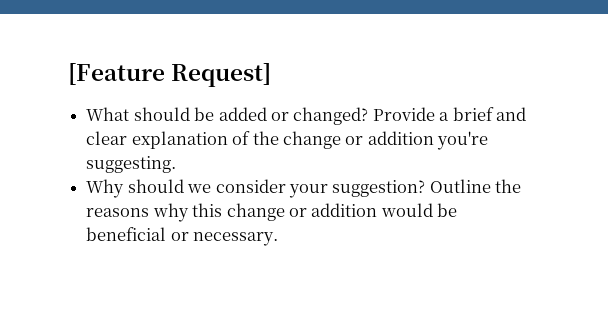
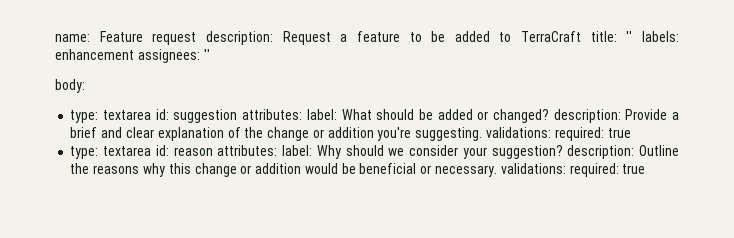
- [Feature Request]
- What should be added or changed? Provide a brief and clear explanation of the change or addition you're suggesting.
- Why should we consider your suggestion? Outline the reasons why this change or addition would be beneficial or necessary.
+ name: Feature request description: Request a feature to be added to TerraCraft title: '' labels: enhancement assignees: ''
+ body:
+ type: textarea id: suggestion attributes: label: What should be added or changed? description: Provide a brief and clear explanation of the change or addition you're suggesting. validations: required: true
+ type: textarea id: reason attributes: label: Why should we consider your suggestion? description: Outline the reasons why this change or addition would be beneficial or necessary. validations: required: true

